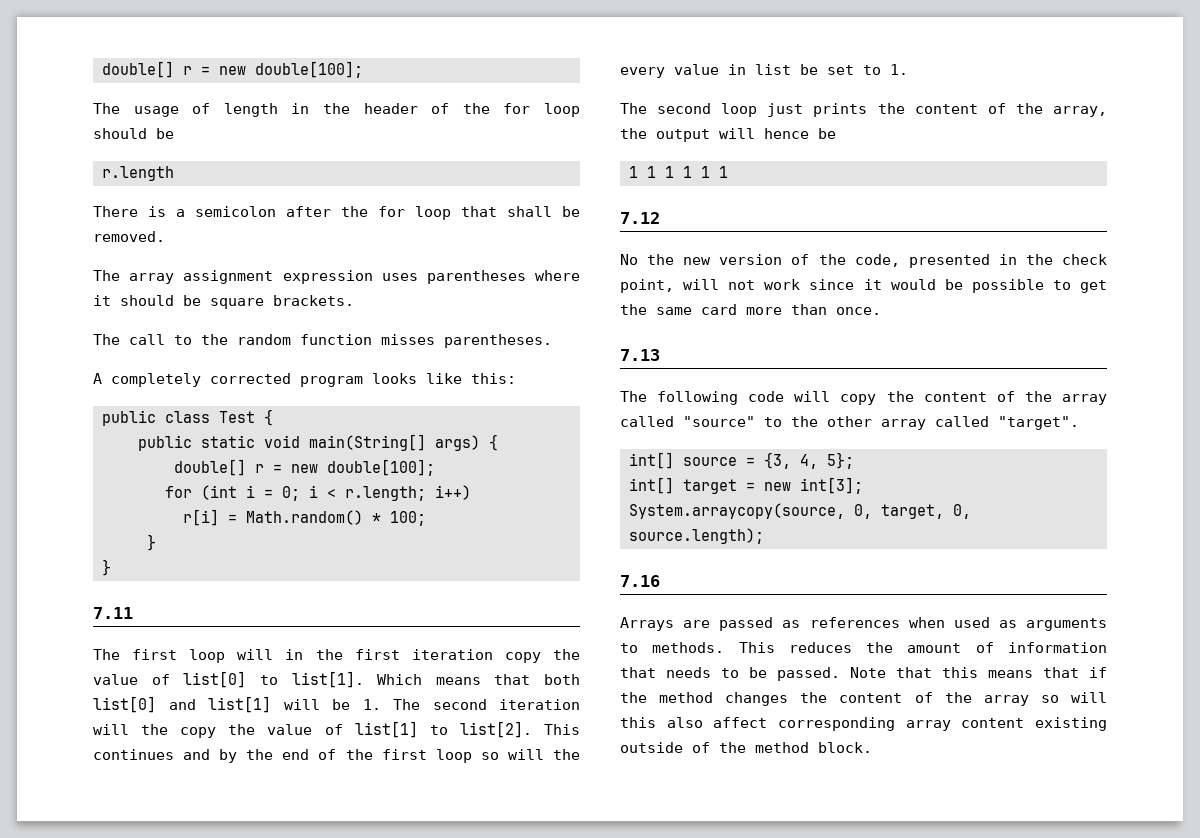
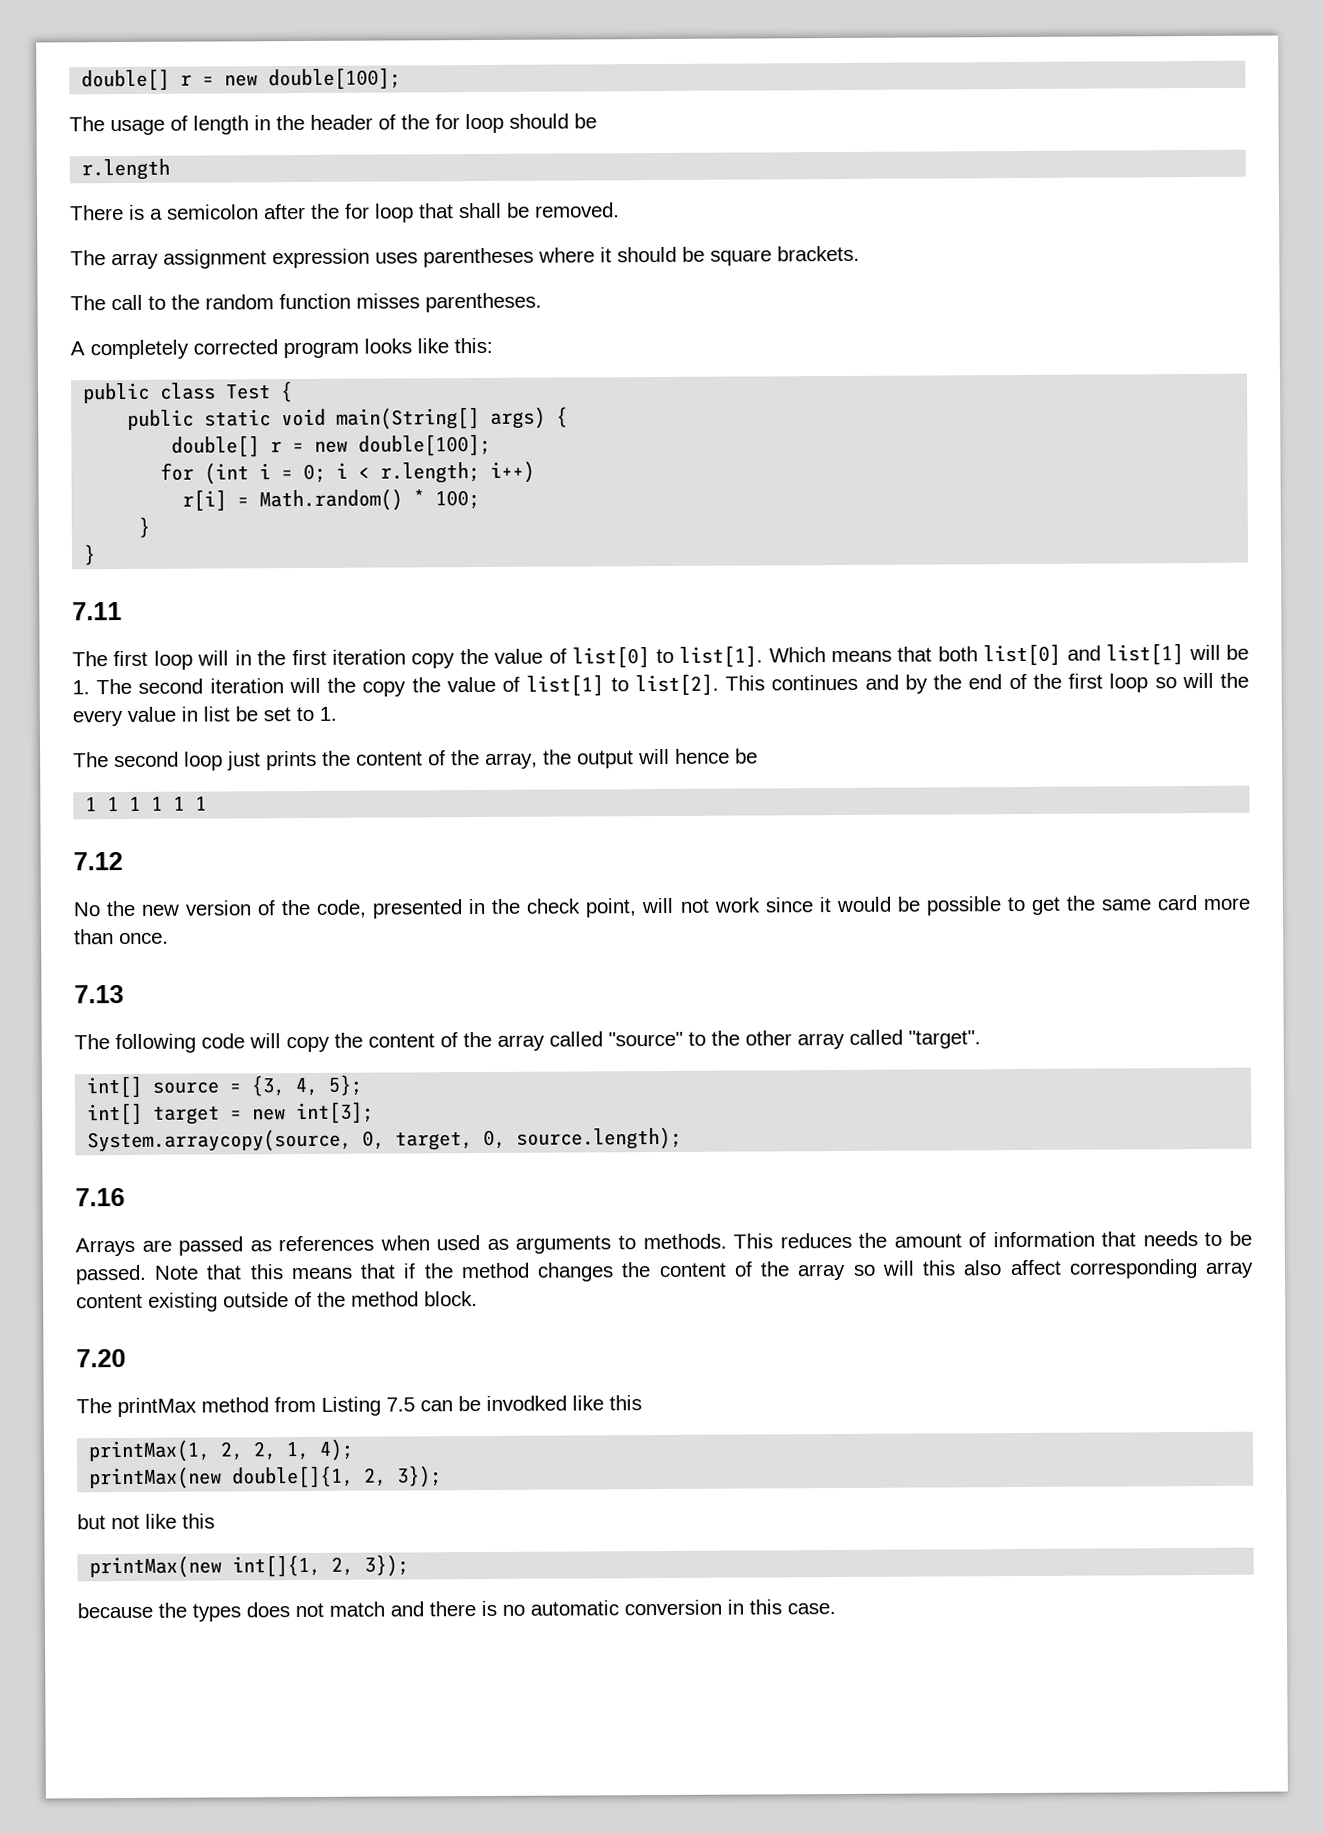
+ 7.20
+ The printMax method from Listing 7.5 can be invodked like this
+ printMax(1, 2, 2, 1, 4);
+ printMax(new double[]{1, 2, 3});
+ but not like this
+ printMax(new int[]{1, 2, 3});
+ because the types does not match and there is no automatic conversion in this case.

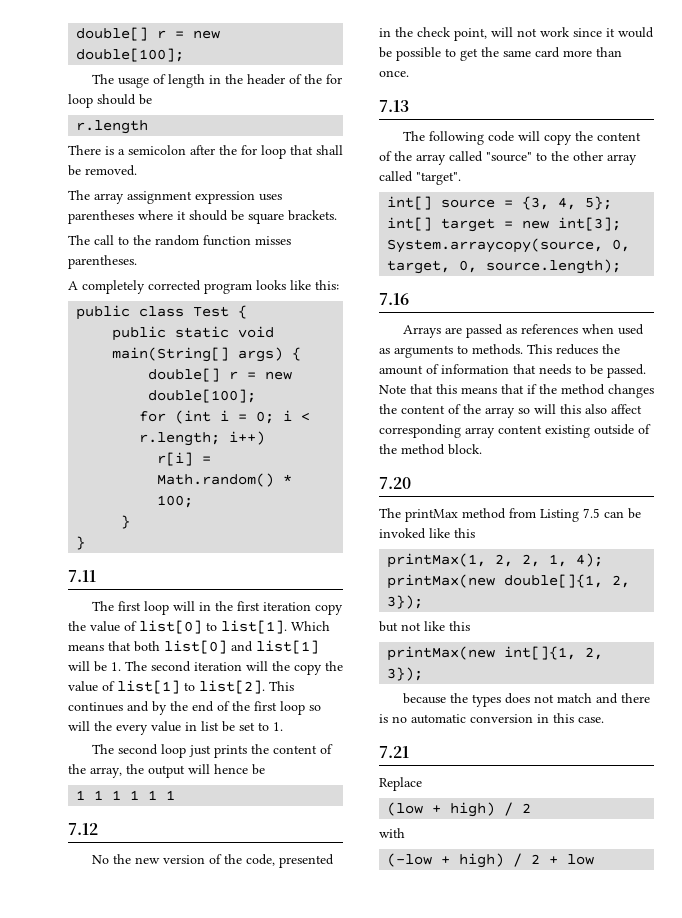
- The printMax method from Listing 7.5 can be invodked like this
+ The printMax method from Listing 7.5 can be invoked like this
+ 7.21
+ Replace
+ (low + high) / 2
+ with
+ (-low + high) / 2 + low

